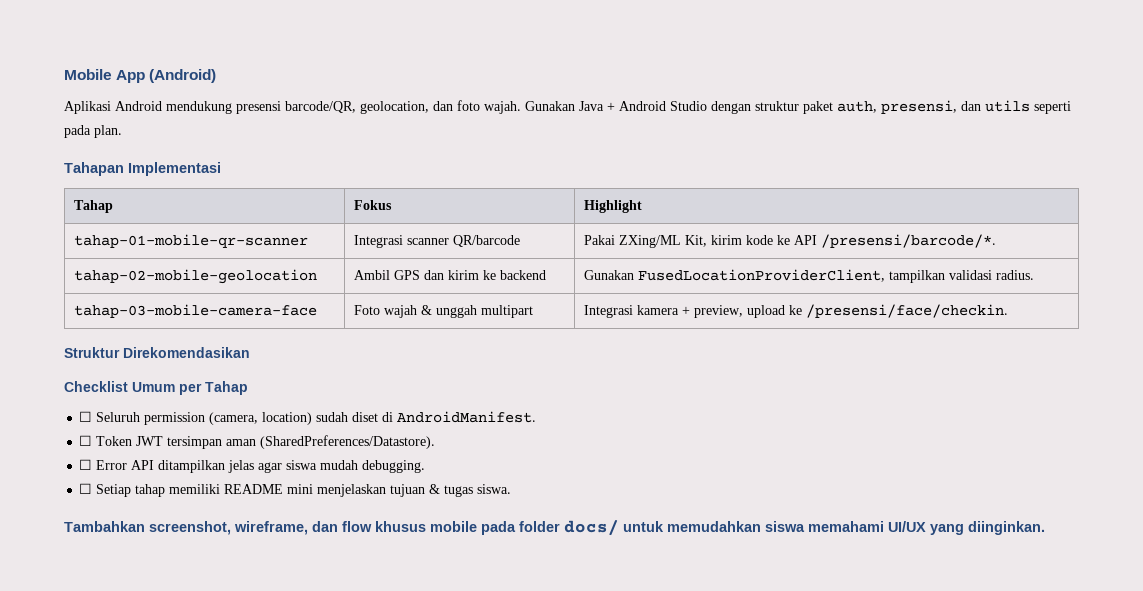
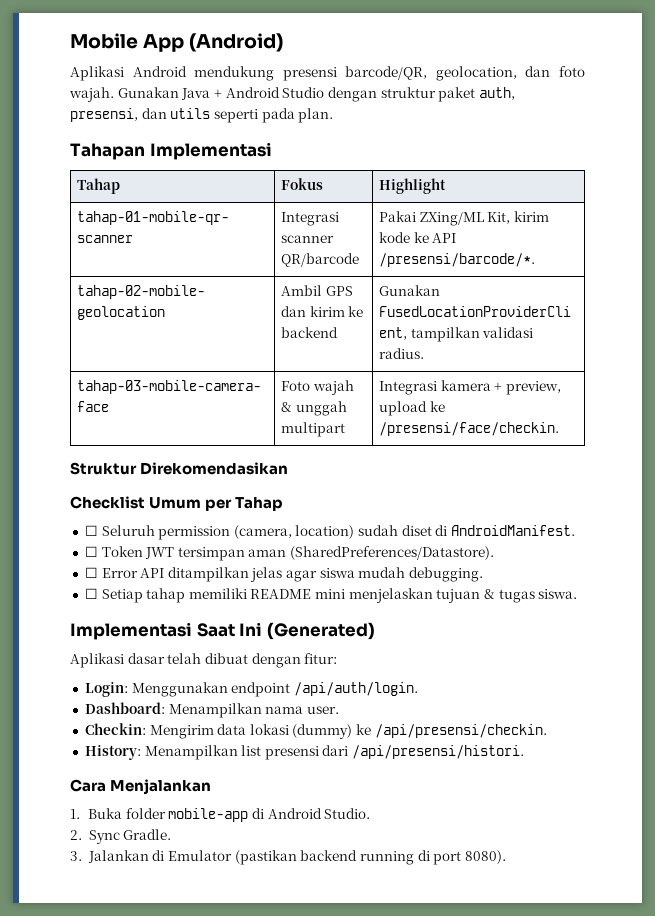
- Tambahkan screenshot, wireframe, dan flow khusus mobile pada folder docs/ untuk memudahkan siswa memahami UI/UX yang diinginkan.
+ Implementasi Saat Ini (Generated)
+ Aplikasi dasar telah dibuat dengan fitur:
+ Login: Menggunakan endpoint /api/auth/login.
+ Dashboard: Menampilkan nama user.
+ Checkin: Mengirim data lokasi (dummy) ke /api/presensi/checkin.
+ History: Menampilkan list presensi dari /api/presensi/histori.
+ Cara Menjalankan
+ 1. Buka folder mobile-app di Android Studio.
+ 2. Sync Gradle.
+ 3. Jalankan di Emulator (pastikan backend running di port 8080).

